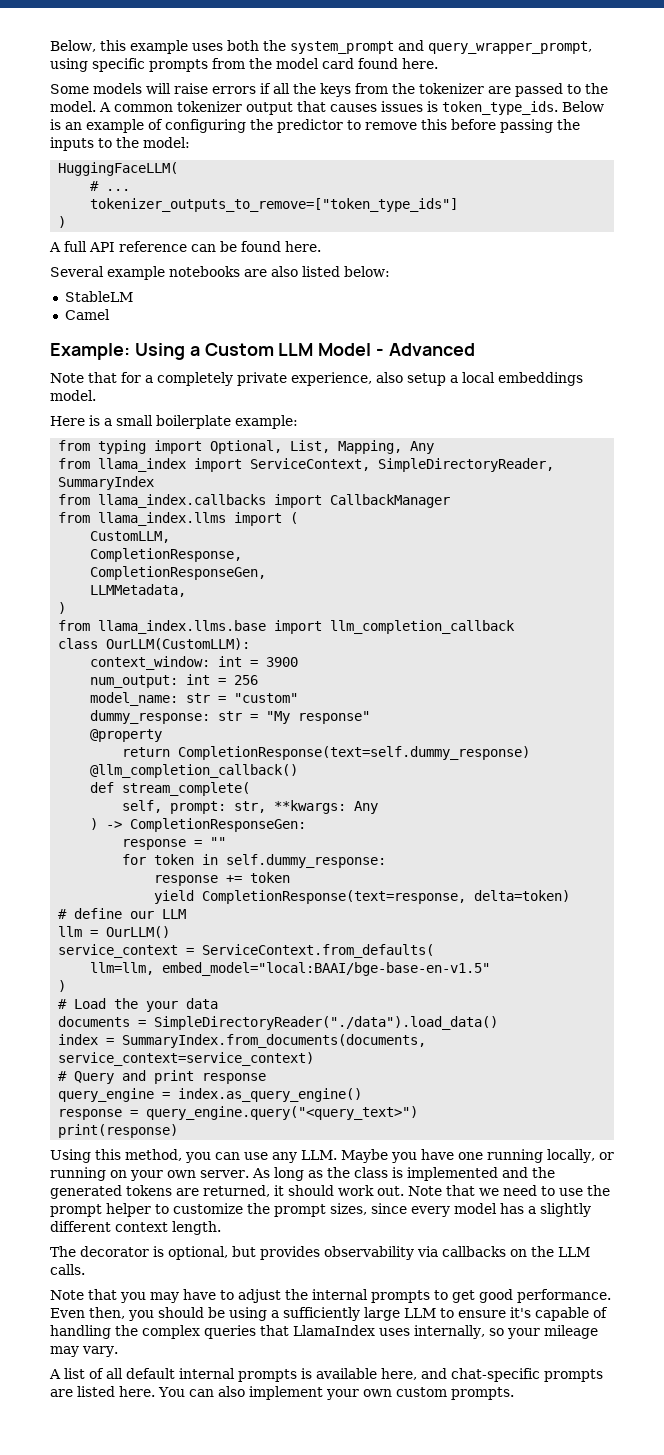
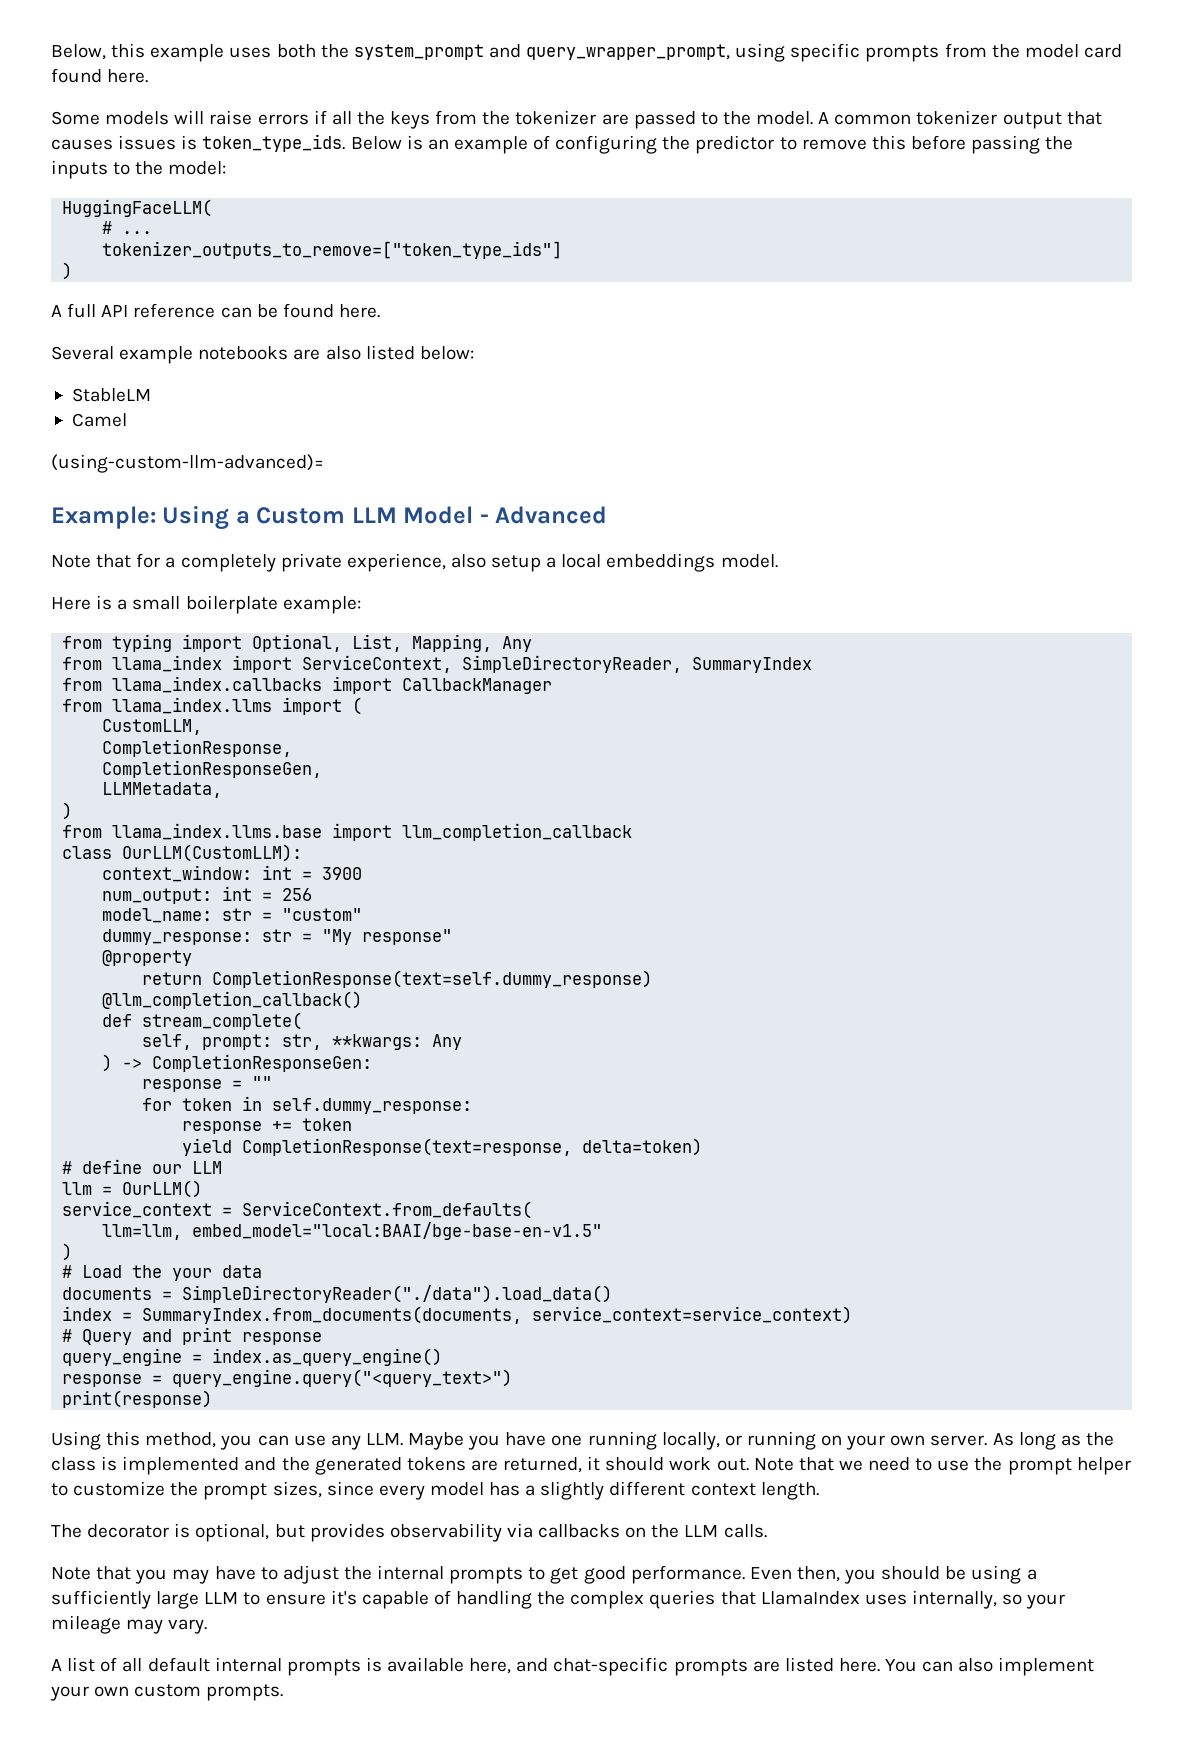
+ (using-custom-llm-advanced)=

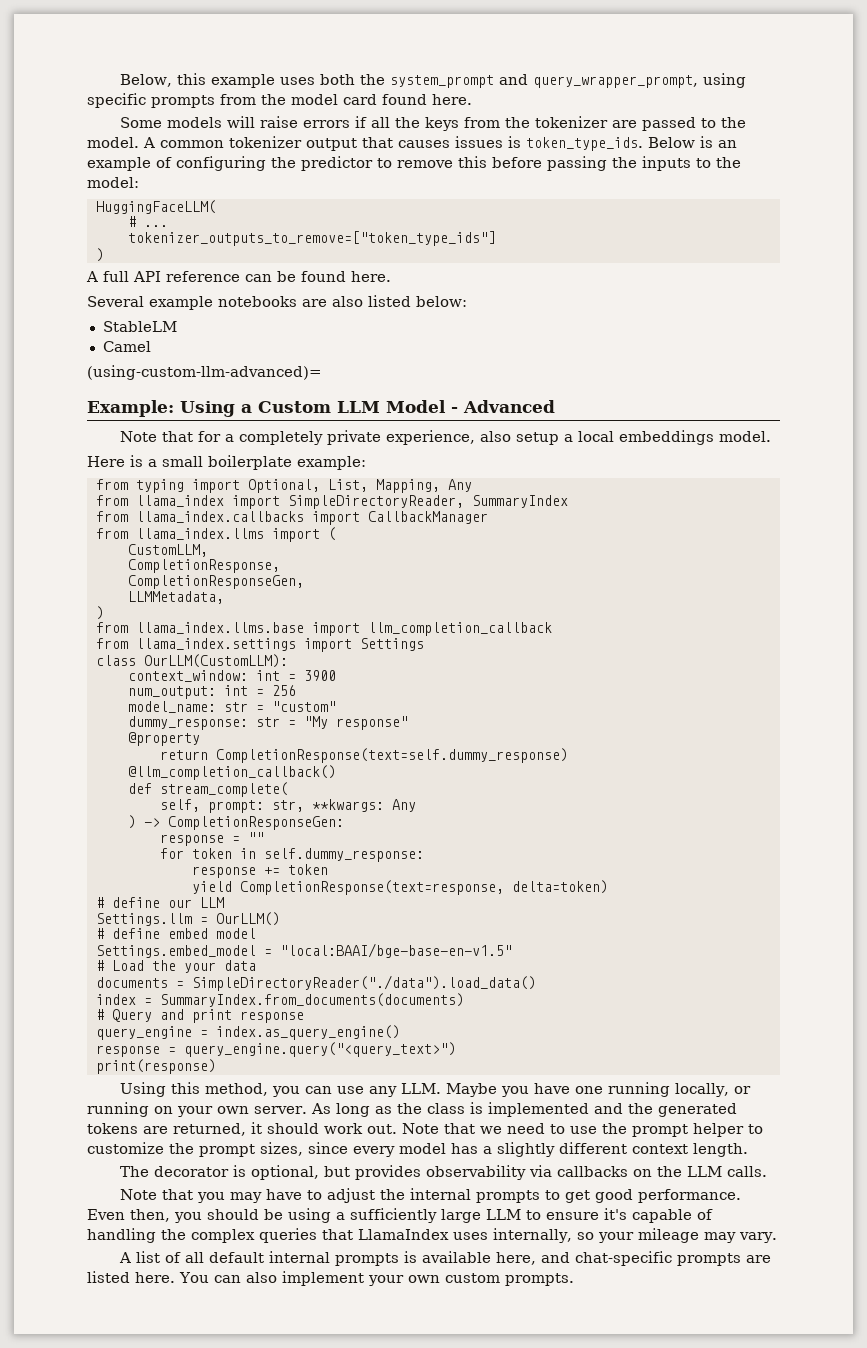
- from llama_index import ServiceContext, SimpleDirectoryReader, SummaryIndex
+ from llama_index import SimpleDirectoryReader, SummaryIndex
+ from llama_index.settings import Settings
- llm = OurLLM()
+ Settings.llm = OurLLM()
- service_context = ServiceContext.from_defaults(
- llm=llm, embed_model="local:BAAI/bge-base-en-v1.5"
- )
+ # define embed model
+ Settings.embed_model = "local:BAAI/bge-base-en-v1.5"
- index = SummaryIndex.from_documents(documents, service_context=service_context)
+ index = SummaryIndex.from_documents(documents)

